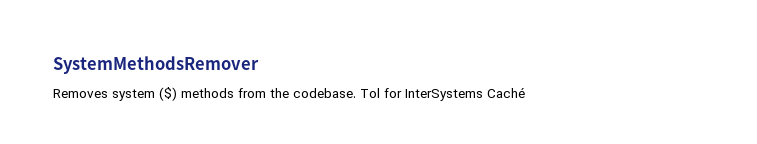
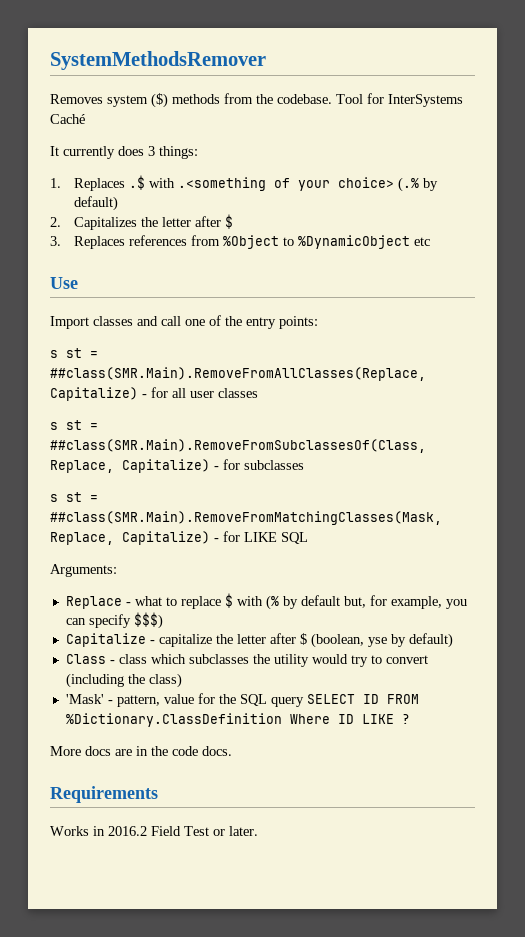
- Tol for InterSystems Caché
+ Tool for InterSystems Caché
+ It currently does 3 things:
+ 1. Replaces .$ with .<something of your choice> (.% by default)
+ 2. Capitalizes the letter after $
+ 3. Replaces references from %Object to %DynamicObject etc
+ Use
+ Import classes and call one of the entry points:
+ s st = ##class(SMR.Main).RemoveFromAllClasses(Replace, Capitalize) - for all user classes
+ s st = ##class(SMR.Main).RemoveFromSubclassesOf(Class, Replace, Capitalize) - for subclasses
+ s st = ##class(SMR.Main).RemoveFromMatchingClasses(Mask, Replace, Capitalize) - for LIKE SQL
+ Arguments:
+ Replace - what to replace $ with (% by default but, for example, you can specify $$$)
+ Capitalize - capitalize the letter after $ (boolean, yse by default)
+ Class - class which subclasses the utility would try to convert (including the class)
+ 'Mask' - pattern, value for the SQL query SELECT ID FROM %Dictionary.ClassDefinition Where ID LIKE ?
+ More docs are in the code docs.
+ Requirements
+ Works in 2016.2 Field Test or later.

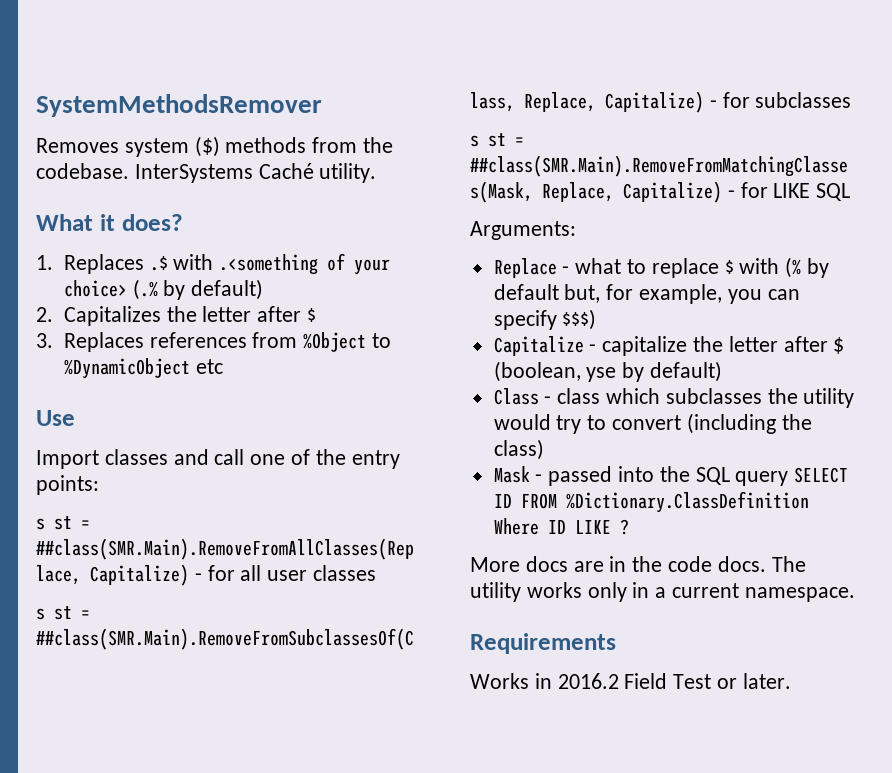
- Tool for InterSystems Caché
- It currently does 3 things:
+ InterSystems Caché utility.
+ What it does?
- 'Mask' - pattern, value for the SQL query SELECT ID FROM %Dictionary.ClassDefinition Where ID LIKE ?
+ Mask - passed into the SQL query SELECT ID FROM %Dictionary.ClassDefinition Where ID LIKE ?
+ The utility works only in a current namespace.

